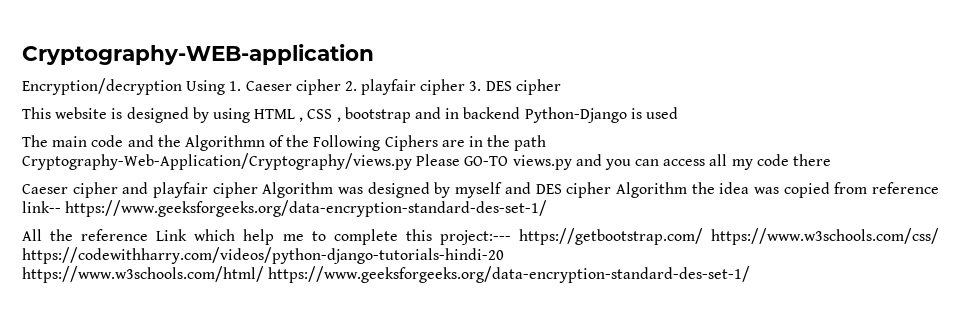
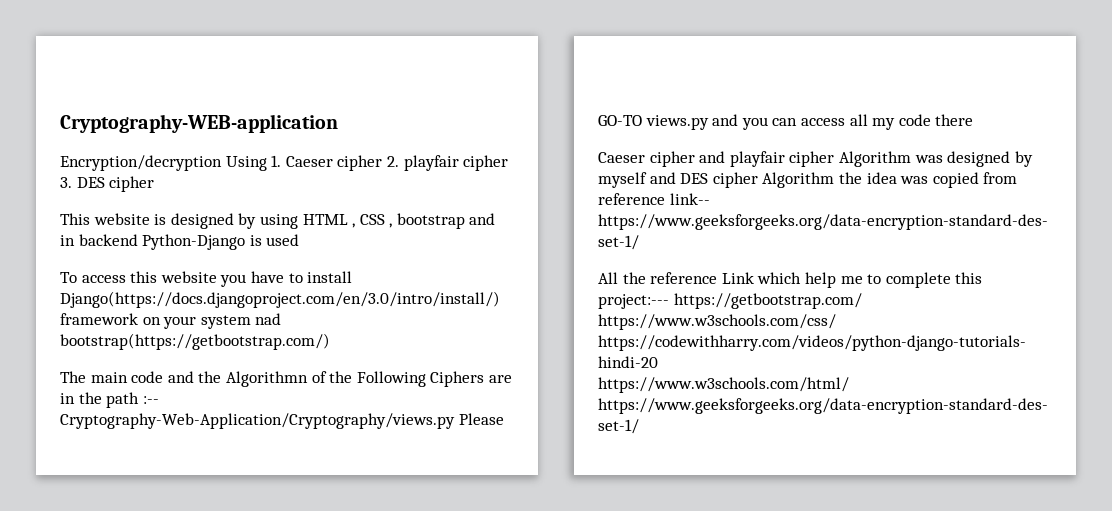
+ To access this website you have to install Django(https://docs.djangoproject.com/en/3.0/intro/install/) framework on your system nad bootstrap(https://getbootstrap.com/)
- The main code and the Algorithmn of the Following Ciphers are in the path Cryptography-Web-Application/Cryptography/views.py Please GO-TO views.py and you can access all my code there
+ The main code and the Algorithmn of the Following Ciphers are in the path :-- Cryptography-Web-Application/Cryptography/views.py Please GO-TO views.py and you can access all my code there

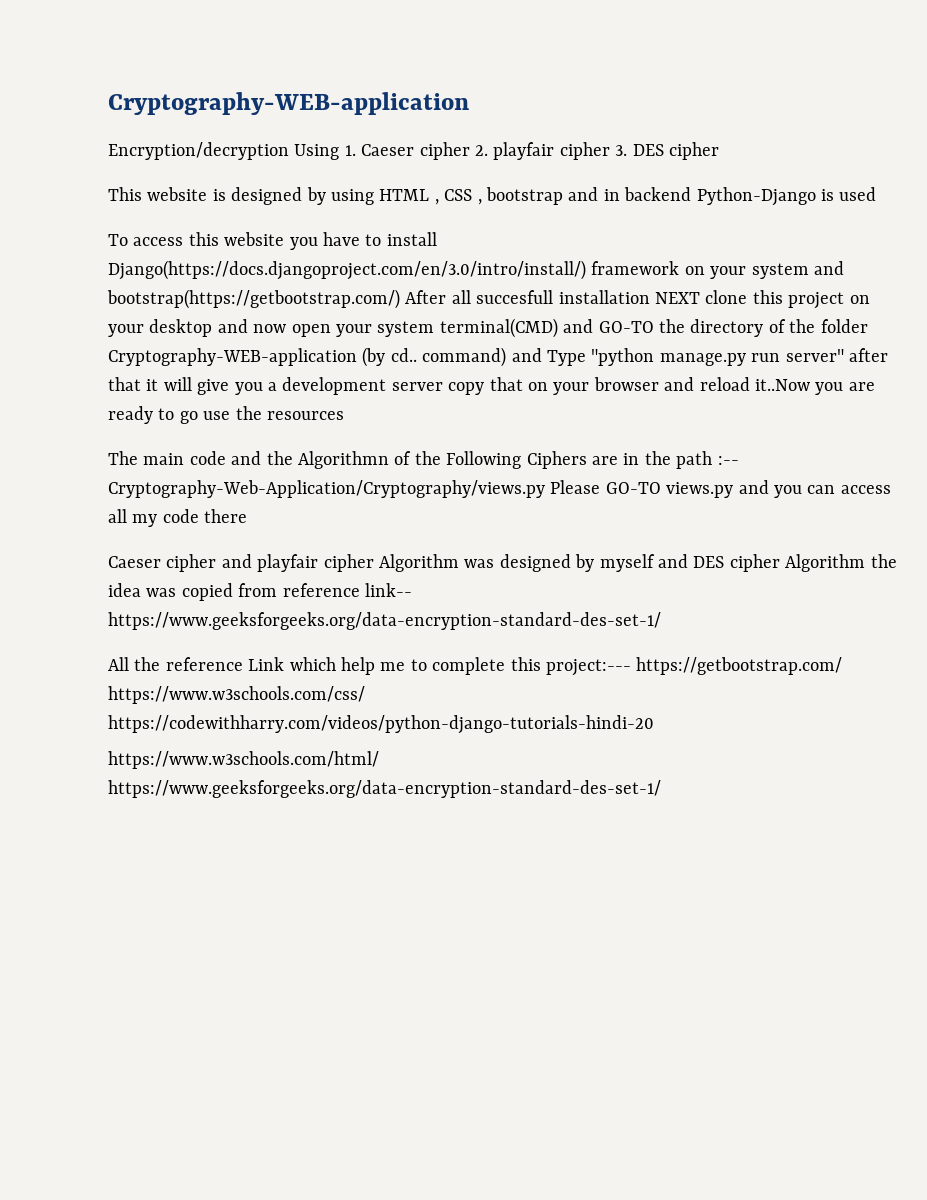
- To access this website you have to install Django(https://docs.djangoproject.com/en/3.0/intro/install/) framework on your system nad bootstrap(https://getbootstrap.com/)
+ To access this website you have to install Django(https://docs.djangoproject.com/en/3.0/intro/install/) framework on your system and bootstrap(https://getbootstrap.com/) After all succesfull installation NEXT clone this project on your desktop and now open your system terminal(CMD) and GO-TO the directory of the folder Cryptography-WEB-application (by cd.. command) and Type "python manage.py run server" after that it will give you a development server copy that on your browser and reload it..Now you are ready to go use the resources

